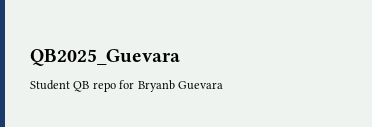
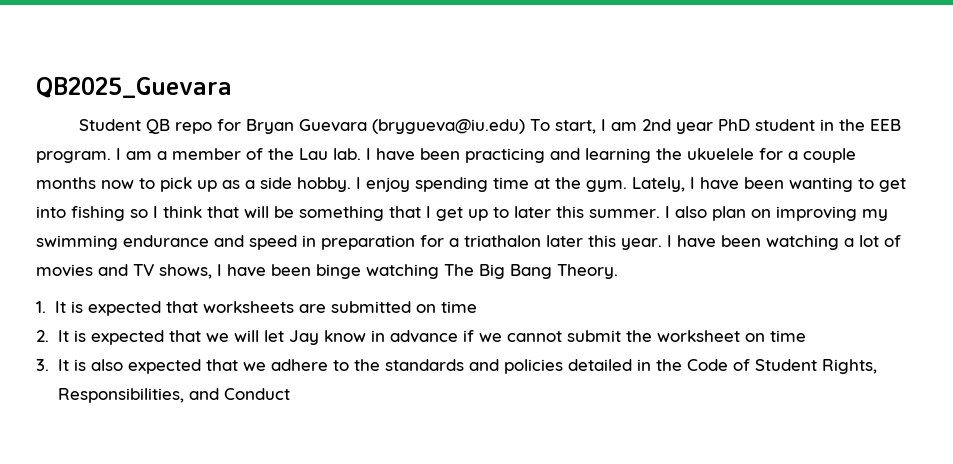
- Student QB repo for Bryanb Guevara
+ Student QB repo for Bryan Guevara (brygueva@iu.edu) To start, I am 2nd year PhD student in the EEB program. I am a member of the Lau lab. I have been practicing and learning the ukuelele for a couple months now to pick up as a side hobby. I enjoy spending time at the gym. Lately, I have been wanting to get into fishing so I think that will be something that I get up to later this summer. I also plan on improving my swimming endurance and speed in preparation for a triathalon later this year. I have been watching a lot of movies and TV shows, I have been binge watching The Big Bang Theory.
+ 1. It is expected that worksheets are submitted on time
+ 2. It is expected that we will let Jay know in advance if we cannot submit the worksheet on time
+ 3. It is also expected that we adhere to the standards and policies detailed in the Code of Student Rights, Responsibilities, and Conduct

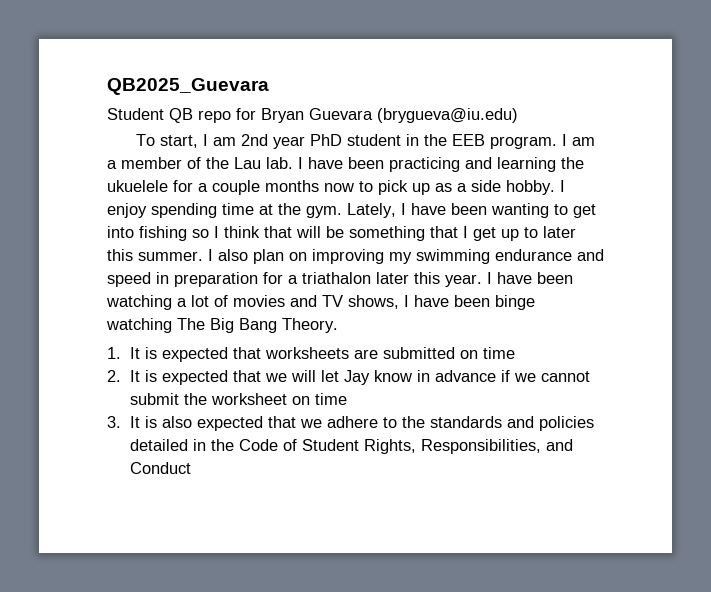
- Student QB repo for Bryan Guevara (brygueva@iu.edu) To start, I am 2nd year PhD student in the EEB program.
+ Student QB repo for Bryan Guevara (brygueva@iu.edu)
+ To start, I am 2nd year PhD student in the EEB program.

